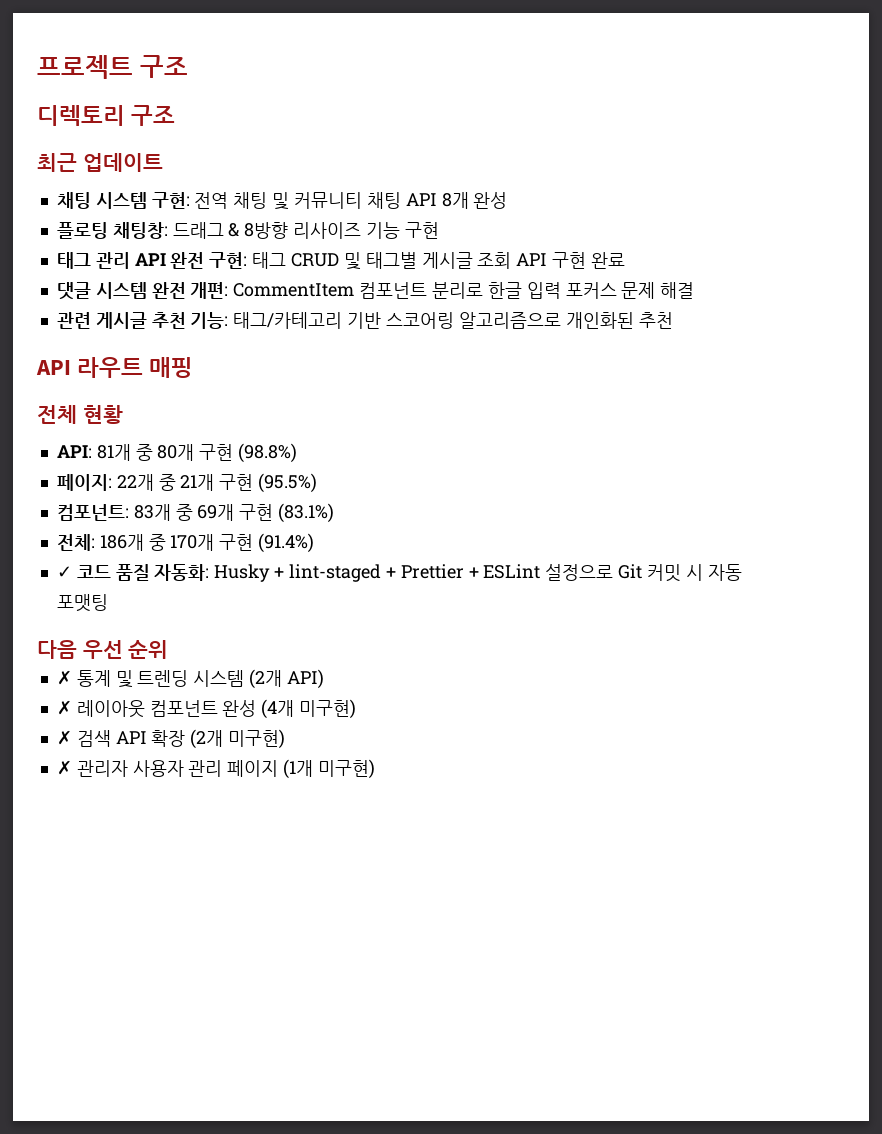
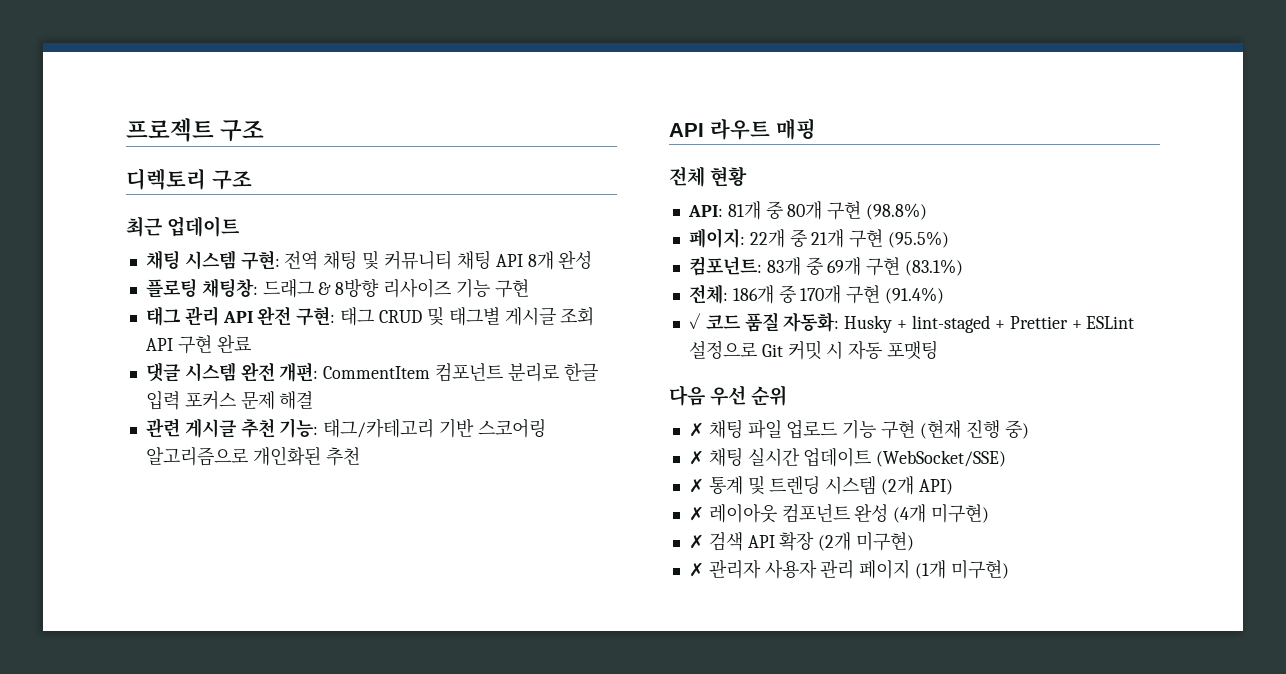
+ ✗ 채팅 파일 업로드 기능 구현 (현재 진행 중)
+ ✗ 채팅 실시간 업데이트 (WebSocket/SSE)

